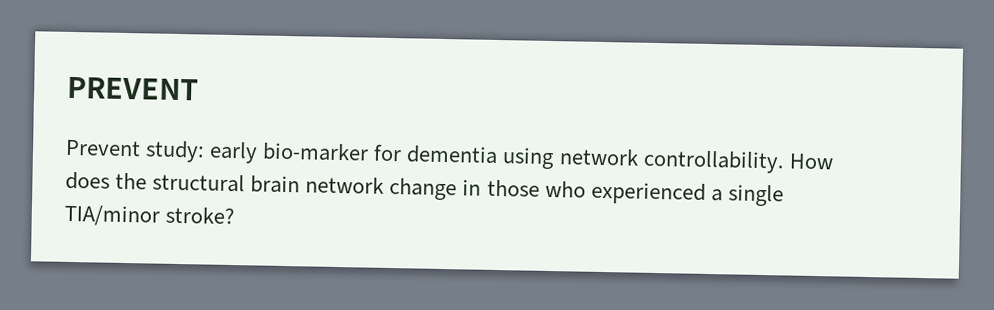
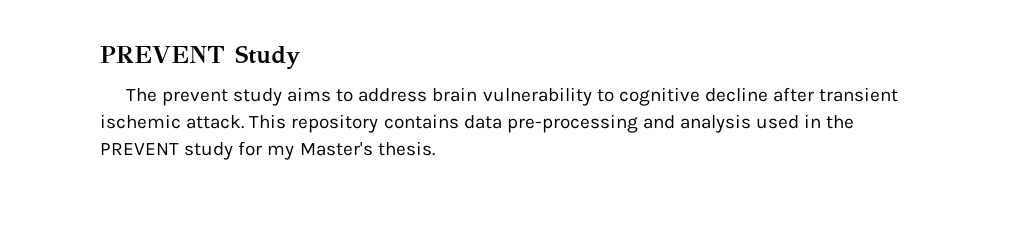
- PREVENT
- Prevent study: early bio-marker for dementia using network controllability. How does the structural brain network change in those who experienced a single TIA/minor stroke?
+ PREVENT Study
+ The prevent study aims to address brain vulnerability to cognitive decline after transient ischemic attack. This repository contains data pre-processing and analysis used in the PREVENT study for my Master's thesis.

